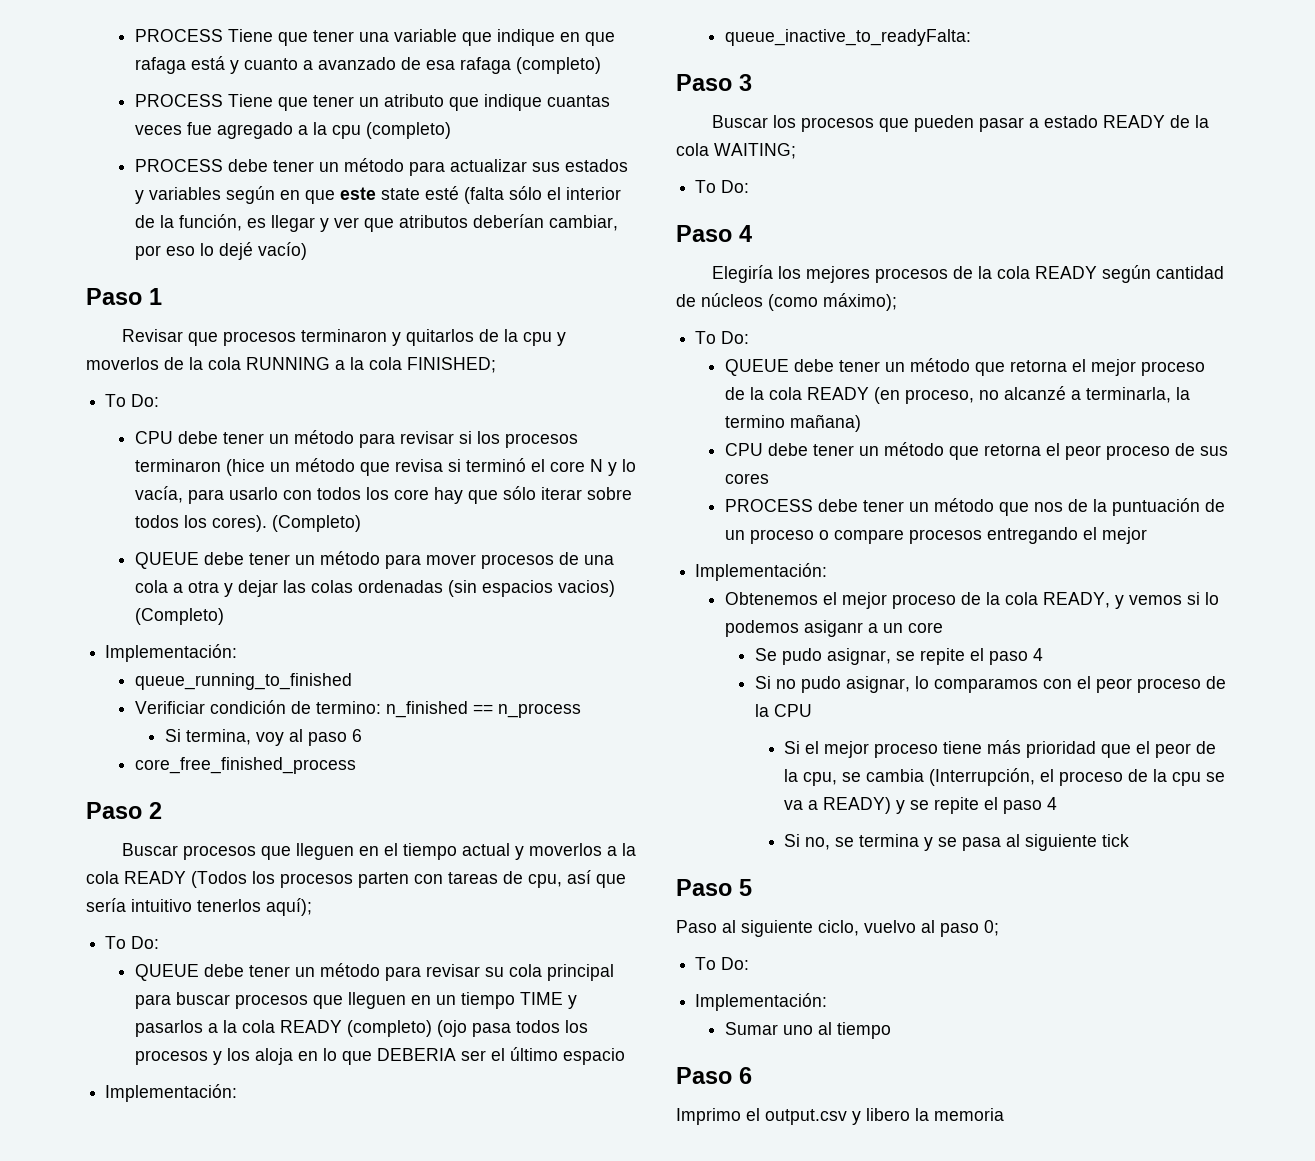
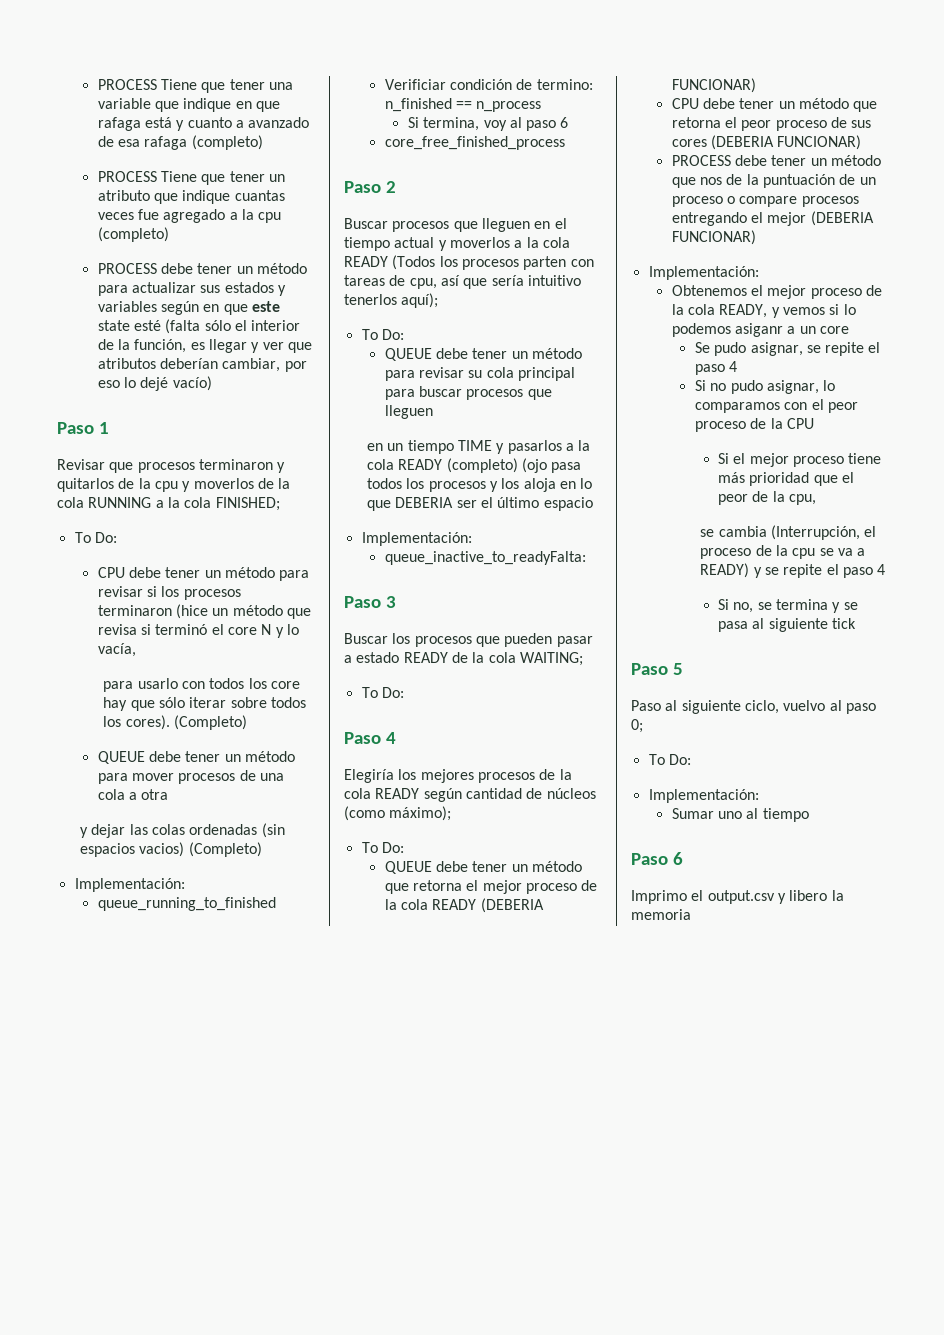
- CPU debe tener un método para revisar si los procesos terminaron (hice un método que revisa si terminó el core N y lo vacía, para usarlo con todos los core hay que sólo iterar sobre todos los cores).
+ CPU debe tener un método para revisar si los procesos terminaron (hice un método que revisa si terminó el core N y lo vacía,
+ para usarlo con todos los core hay que sólo iterar sobre todos los cores).
- QUEUE debe tener un método para mover procesos de una cola a otra y dejar las colas ordenadas (sin espacios vacios) (Completo)
+ QUEUE debe tener un método para mover procesos de una cola a otra
+ y dejar las colas ordenadas (sin espacios vacios) (Completo)
- QUEUE debe tener un método para revisar su cola principal para buscar procesos que lleguen en un tiempo TIME y pasarlos a la cola READY (completo) (ojo pasa todos los procesos y los aloja en lo que DEBERIA ser el último espacio
+ QUEUE debe tener un método para revisar su cola principal para buscar procesos que lleguen
+ en un tiempo TIME y pasarlos a la cola READY (completo) (ojo pasa todos los procesos y los aloja en lo que DEBERIA ser el último espacio
- QUEUE debe tener un método que retorna el mejor proceso de la cola READY (en proceso, no alcanzé a terminarla, la termino mañana)
+ QUEUE debe tener un método que retorna el mejor proceso de la cola READY (DEBERIA FUNCIONAR)
- CPU debe tener un método que retorna el peor proceso de sus cores
+ CPU debe tener un método que retorna el peor proceso de sus cores (DEBERIA FUNCIONAR)
- PROCESS debe tener un método que nos de la puntuación de un proceso o compare procesos entregando el mejor
+ PROCESS debe tener un método que nos de la puntuación de un proceso o compare procesos entregando el mejor (DEBERIA FUNCIONAR)
- Si el mejor proceso tiene más prioridad que el peor de la cpu, se cambia (Interrupción, el proceso de la cpu se va a READY) y se repite el paso 4
+ Si el mejor proceso tiene más prioridad que el peor de la cpu,
+ se cambia (Interrupción, el proceso de la cpu se va a READY) y se repite el paso 4

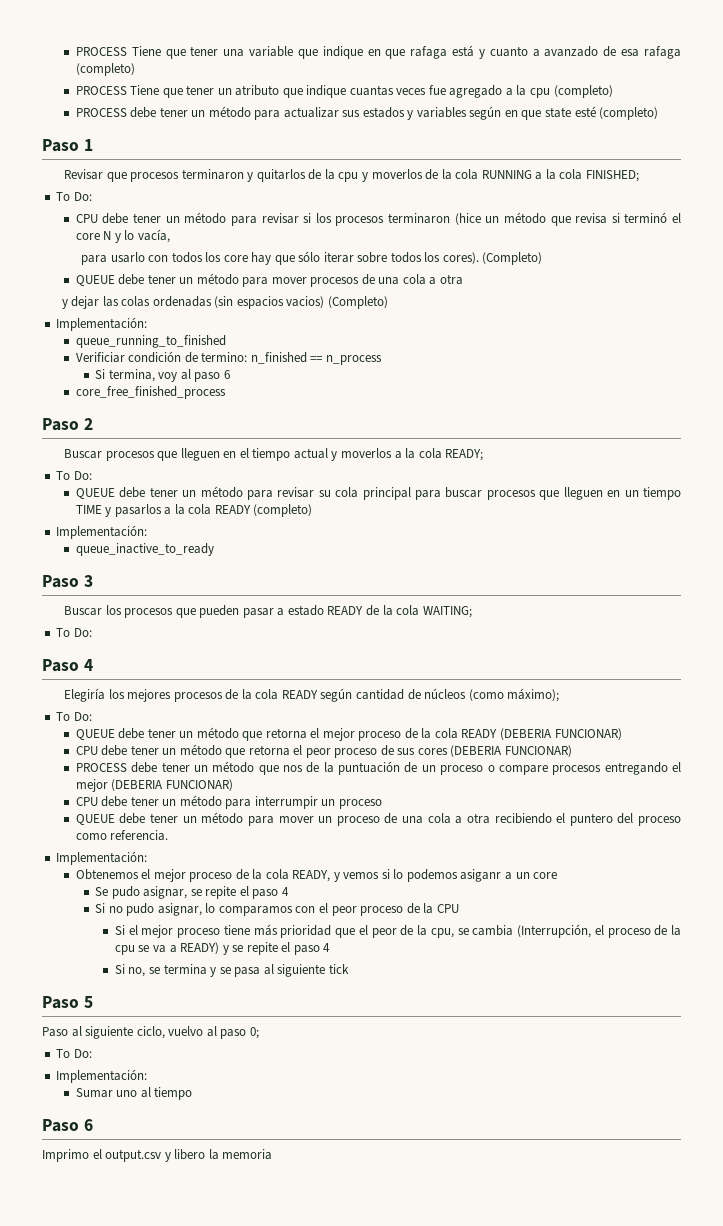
- PROCESS debe tener un método para actualizar sus estados y variables según en que este state esté (falta sólo el interior de la función, es llegar y ver que atributos deberían cambiar, por eso lo dejé vacío)
+ PROCESS debe tener un método para actualizar sus estados y variables según en que state esté (completo)
- Buscar procesos que lleguen en el tiempo actual y moverlos a la cola READY (Todos los procesos parten con tareas de cpu, así que sería intuitivo tenerlos aquí);
+ Buscar procesos que lleguen en el tiempo actual y moverlos a la cola READY;
- QUEUE debe tener un método para revisar su cola principal para buscar procesos que lleguen
- en un tiempo TIME y pasarlos a la cola READY (completo) (ojo pasa todos los procesos y los aloja en lo que DEBERIA ser el último espacio
+ QUEUE debe tener un método para revisar su cola principal para buscar procesos que lleguen en un tiempo TIME y pasarlos a la cola READY (completo)
  Implementación:
- queue_inactive_to_readyFalta:
+ queue_inactive_to_ready
+ CPU debe tener un método para interrumpir un proceso
+ QUEUE debe tener un método para mover un proceso de una cola a otra recibiendo el puntero del proceso como referencia.
- Si el mejor proceso tiene más prioridad que el peor de la cpu,
- se cambia (Interrupción, el proceso de la cpu se va a READY) y se repite el paso 4
+ Si el mejor proceso tiene más prioridad que el peor de la cpu, se cambia (Interrupción, el proceso de la cpu se va a READY) y se repite el paso 4

